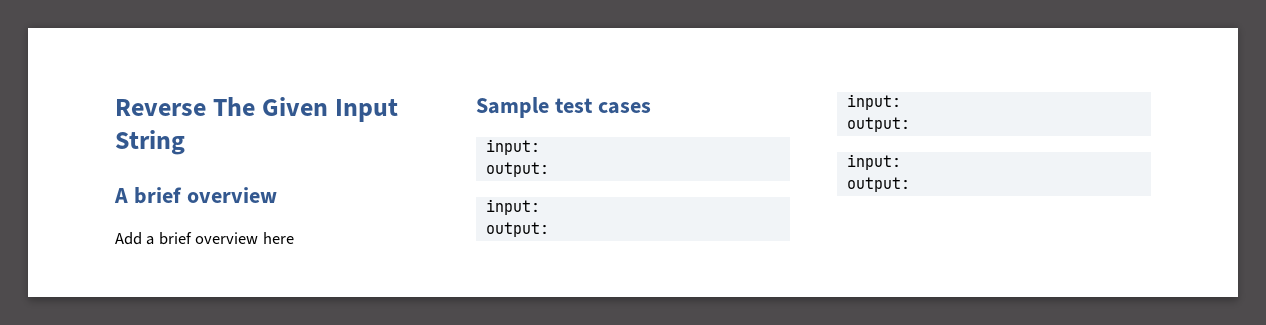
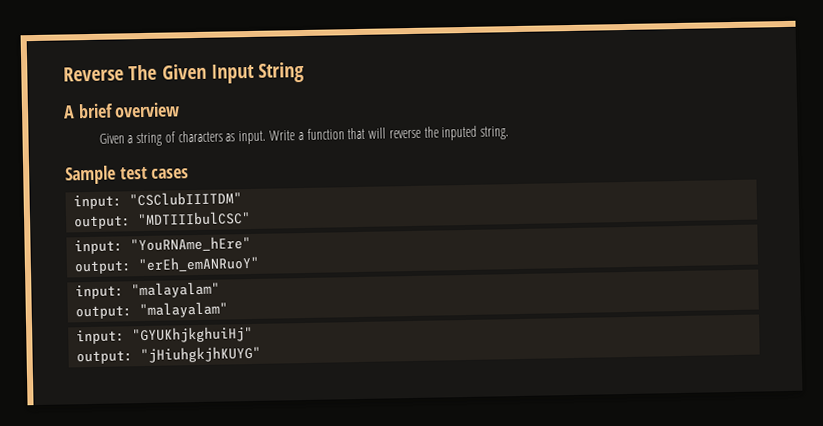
- Add a brief overview here
+ Given a string of characters as input. Write a function that will reverse the inputed string.
  Sample test cases
- input:
- output:
- input:
- output:
- input:
- output:
- input:
- output:
+ input: "CSClubIIITDM"
+ output: "MDTIIIbulCSC"
+ input: "YouRNAme_hEre"
+ output: "erEh_emANRuoY"
+ input: "malayalam"
+ output: "malayalam"
+ input: "GYUKhjkghuiHj"
+ output: "jHiuhgkjhKUYG"

